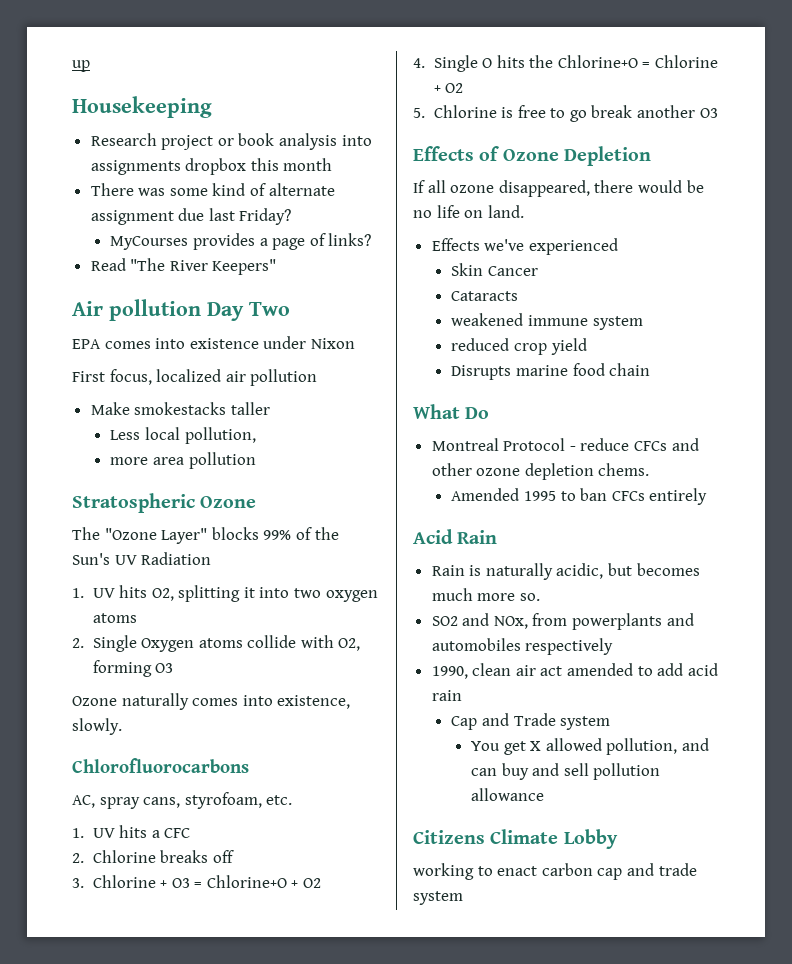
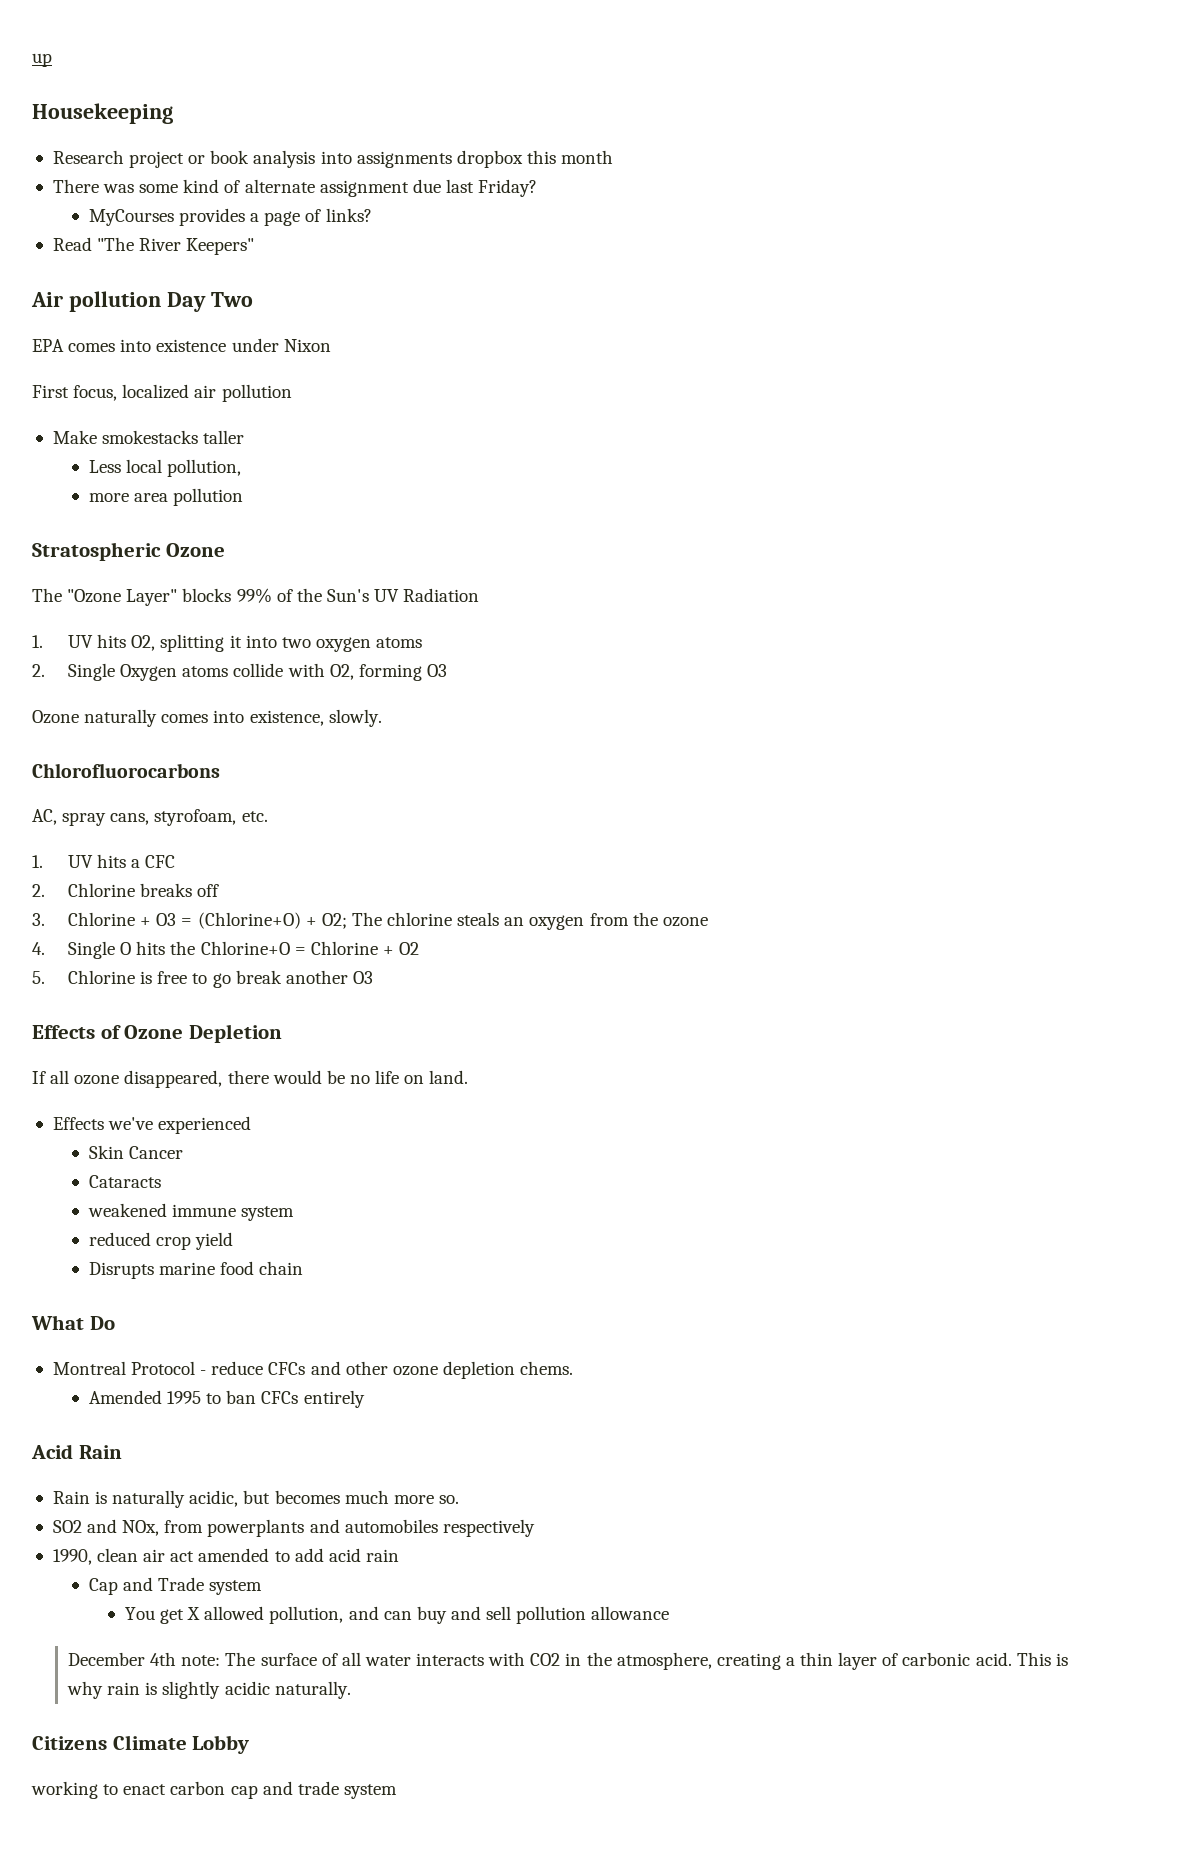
- 3. Chlorine + O3 = Chlorine+O + O2
+ 3. Chlorine + O3 = (Chlorine+O) + O2; The chlorine steals an oxygen from the ozone
+ December 4th note: The surface of all water interacts with CO2 in the atmosphere, creating a thin layer of carbonic acid. This is why rain is slightly acidic naturally.

